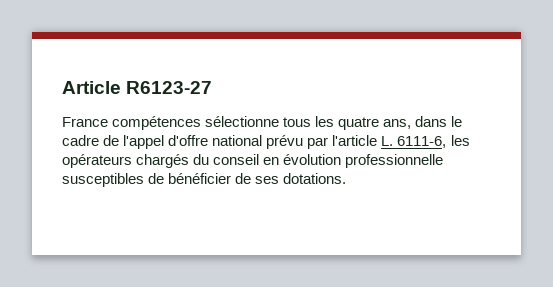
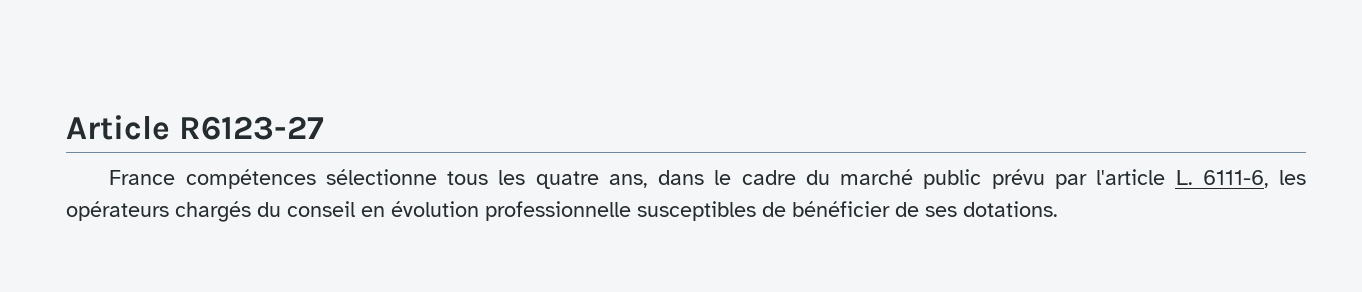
- France compétences sélectionne tous les quatre ans, dans le cadre de l'appel d'offre national prévu par l'article L. 6111-6, les opérateurs chargés du conseil en évolution professionnelle susceptibles de bénéficier de ses dotations.
+ France compétences sélectionne tous les quatre ans, dans le cadre du marché public prévu par l'article L. 6111-6, les opérateurs chargés du conseil en évolution professionnelle susceptibles de bénéficier de ses dotations.

